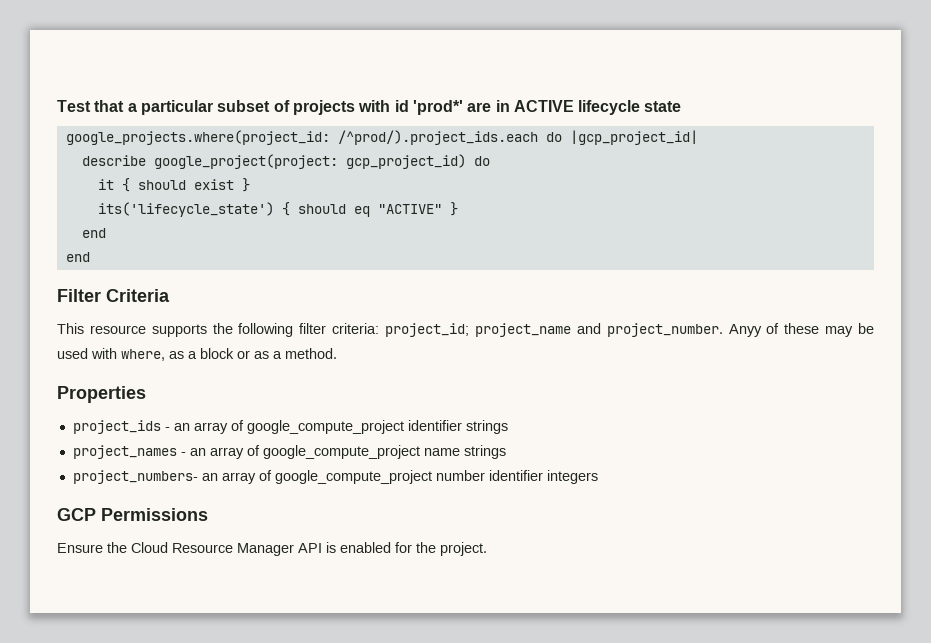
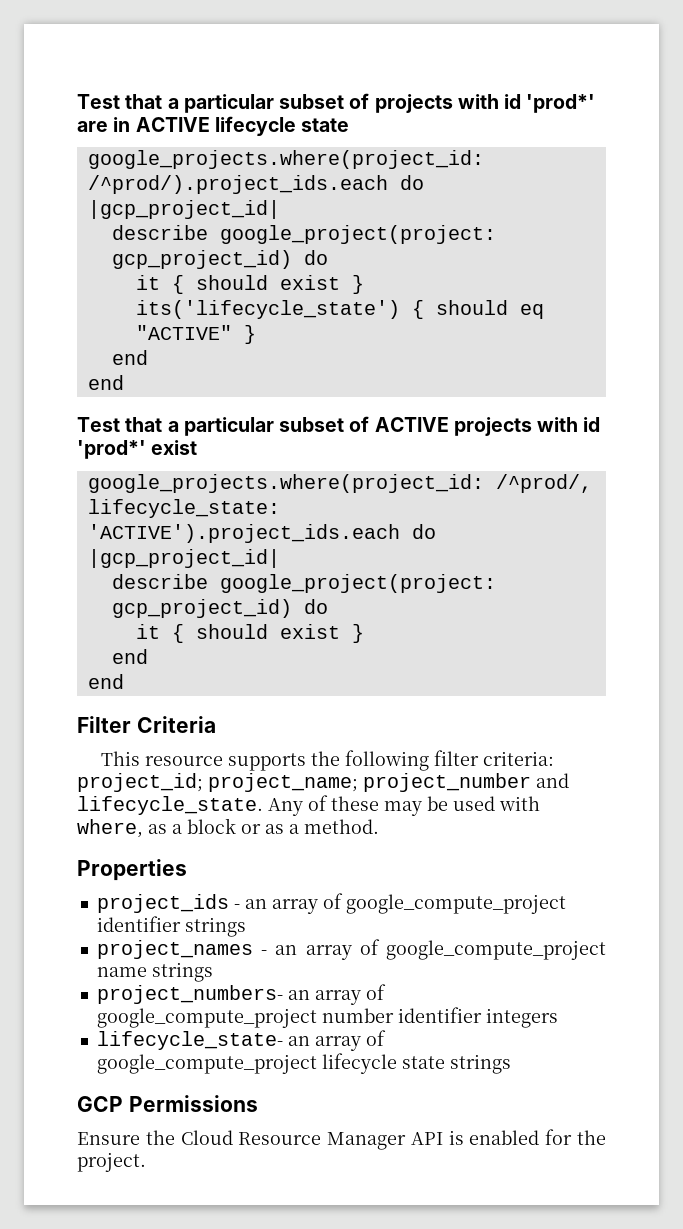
+ Test that a particular subset of ACTIVE projects with id 'prod*' exist
+ google_projects.where(project_id: /^prod/, lifecycle_state: 'ACTIVE').project_ids.each do |gcp_project_id|
+ describe google_project(project: gcp_project_id) do
+ it { should exist }
+ end
+ end
- This resource supports the following filter criteria: project_id; project_name and project_number. Anyy of these may be used with where, as a block or as a method.
+ This resource supports the following filter criteria: project_id; project_name; project_number and lifecycle_state. Any of these may be used with where, as a block or as a method.
+ lifecycle_state- an array of google_compute_project lifecycle state strings

